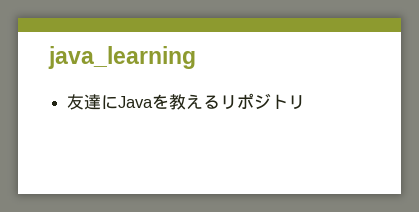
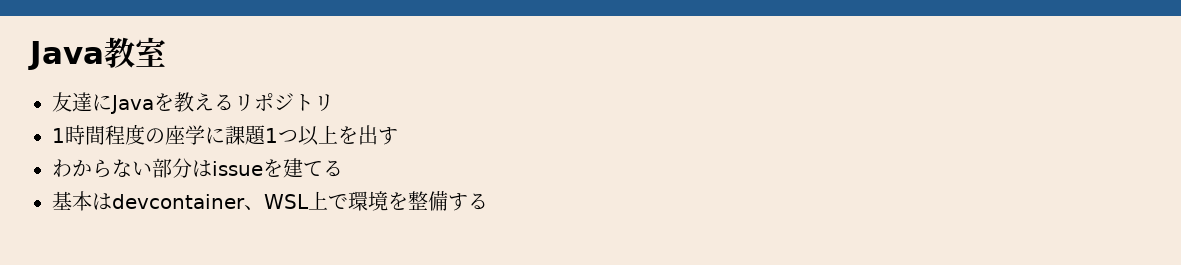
- java_learning
+ Java教室
+ 1時間程度の座学に課題1つ以上を出す
+ わからない部分はissueを建てる
+ 基本はdevcontainer、WSL上で環境を整備する

